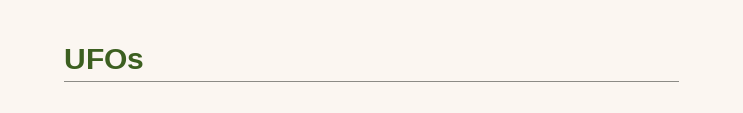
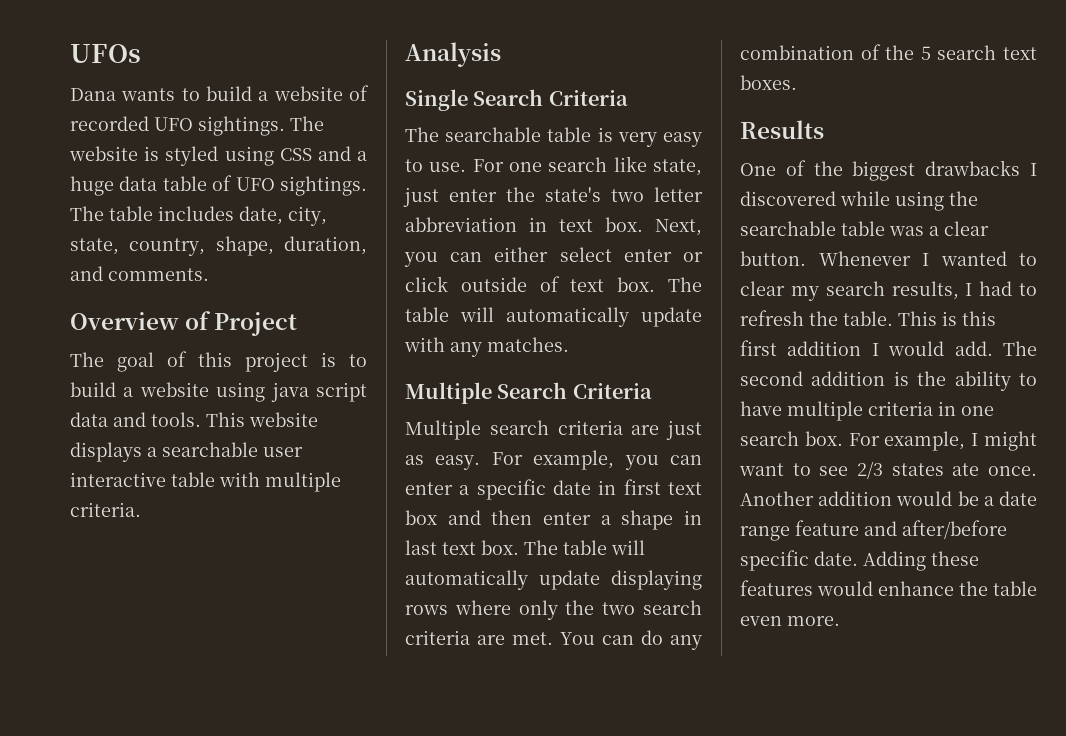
+ Dana wants to build a website of recorded UFO sightings. The website is styled using CSS and a huge data table of UFO sightings. The table includes date, city, state, country, shape, duration, and comments.
+ Overview of Project
+ The goal of this project is to build a website using java script data and tools. This website displays a searchable user interactive table with multiple criteria.
+ Analysis
+ Single Search Criteria
+ The searchable table is very easy to use. For one search like state, just enter the state's two letter abbreviation in text box. Next, you can either select enter or click outside of text box. The table will automatically update with any matches.
+ Multiple Search Criteria
+ Multiple search criteria are just as easy. For example, you can enter a specific date in first text box and then enter a shape in last text box. The table will automatically update displaying rows where only the two search criteria are met. You can do any combination of the 5 search text boxes.
+ Results
+ One of the biggest drawbacks I discovered while using the searchable table was a clear button. Whenever I wanted to clear my search results, I had to refresh the table. This is this first addition I would add. The second addition is the ability to have multiple criteria in one search box. For example, I might want to see 2/3 states ate once. Another addition would be a date range feature and after/before specific date. Adding these features would enhance the table even more.

